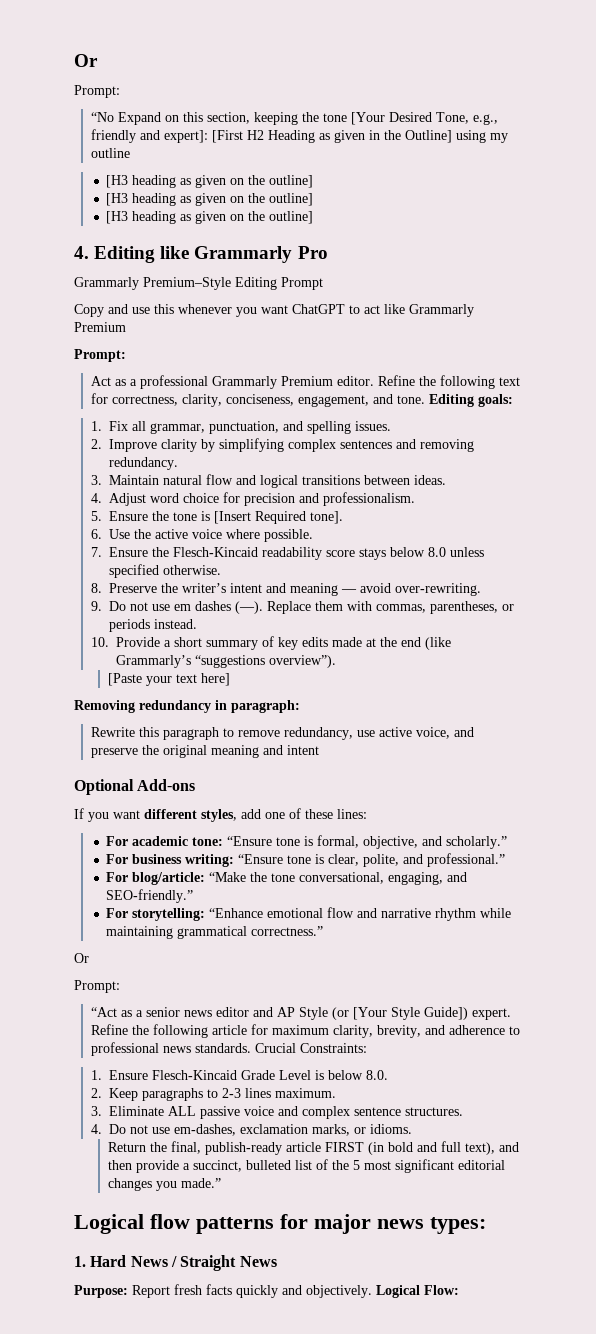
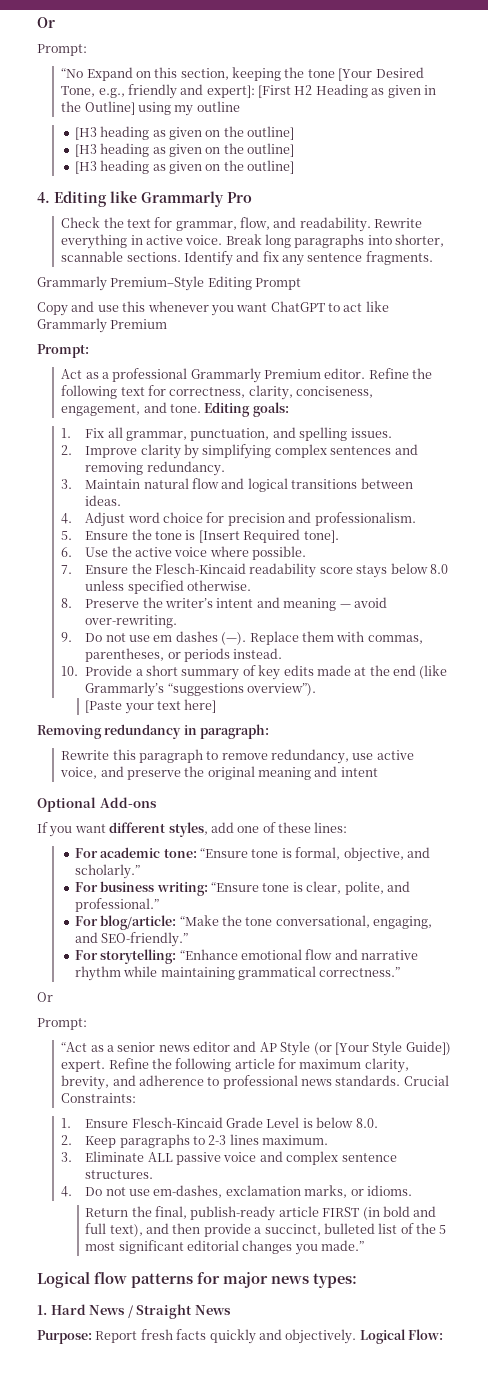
+ Check the text for grammar, flow, and readability. Rewrite everything in active voice. Break long paragraphs into shorter, scannable sections. Identify and fix any sentence fragments.

